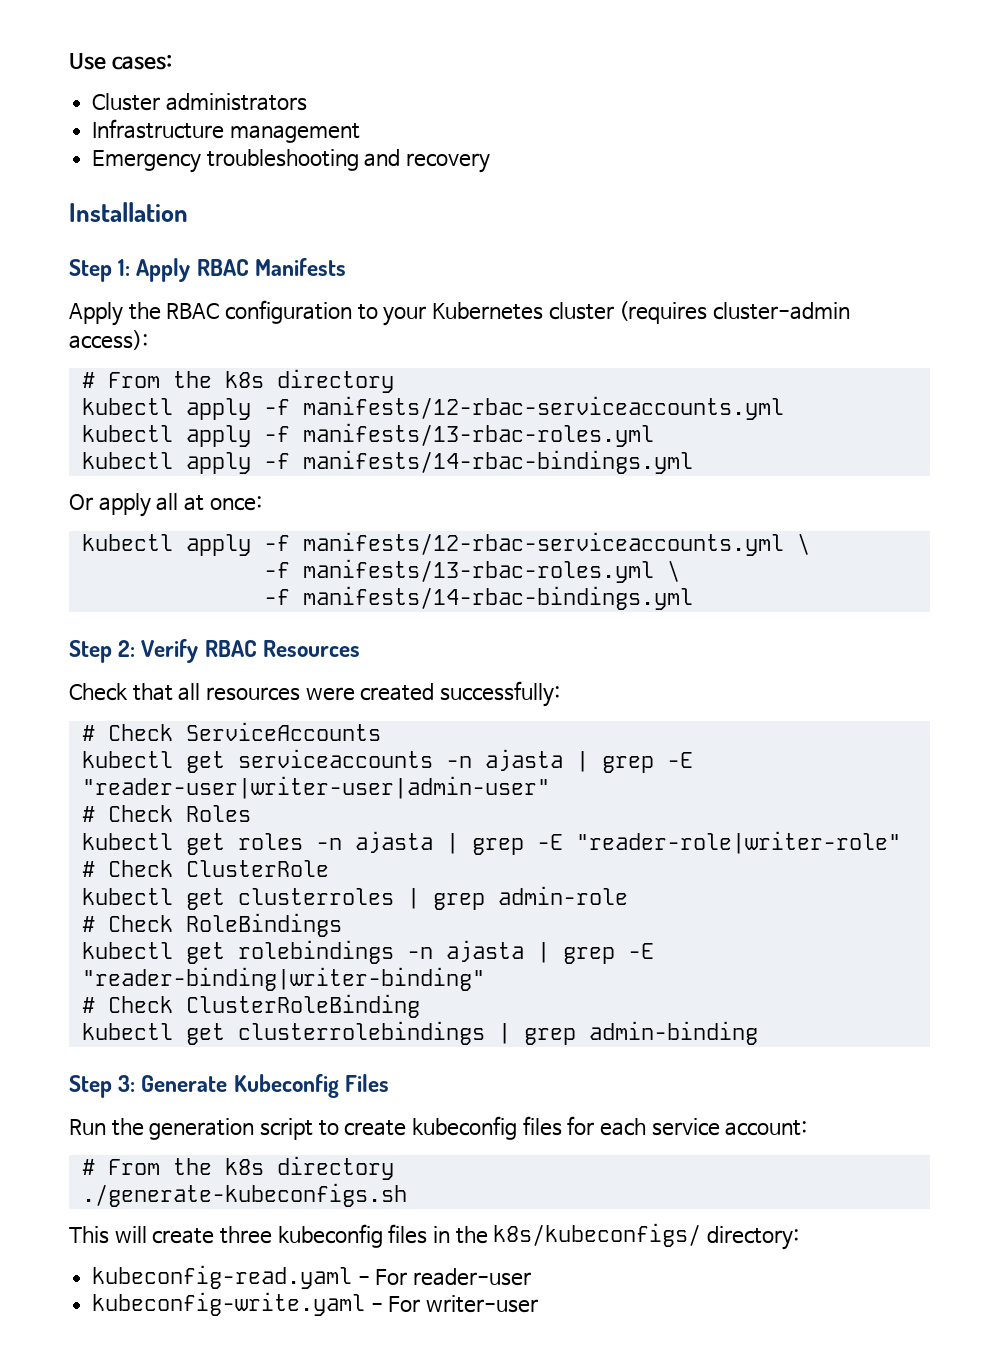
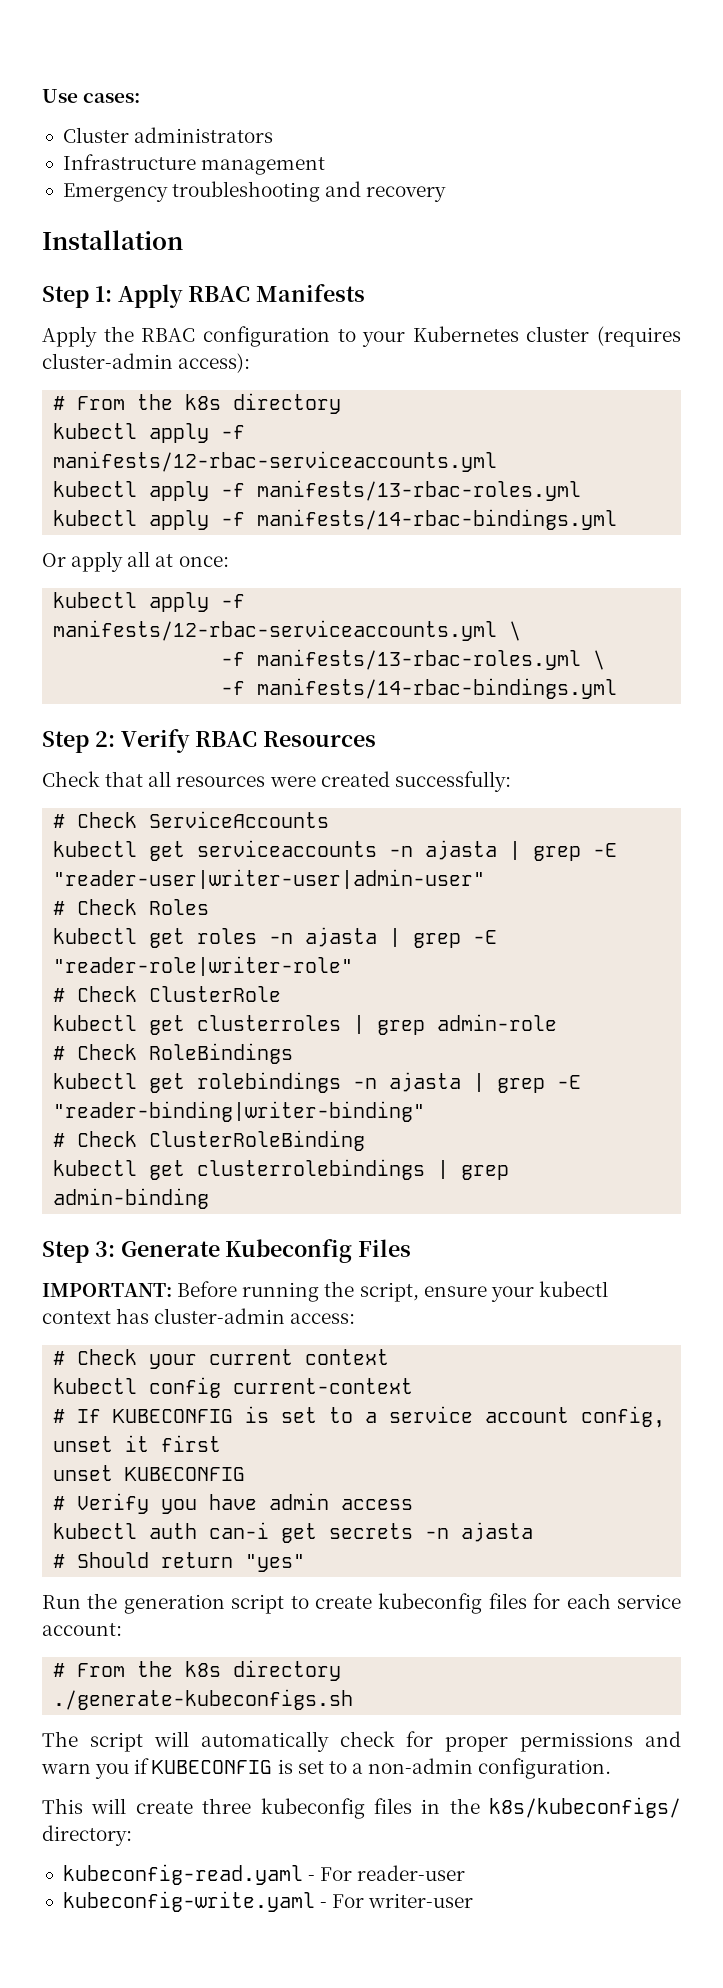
+ IMPORTANT: Before running the script, ensure your kubectl context has cluster-admin access:
+ # Check your current context
+ kubectl config current-context
+ # If KUBECONFIG is set to a service account config, unset it first
+ unset KUBECONFIG
+ # Verify you have admin access
+ kubectl auth can-i get secrets -n ajasta
+ # Should return "yes"
+ The script will automatically check for proper permissions and warn you if KUBECONFIG is set to a non-admin configuration.

